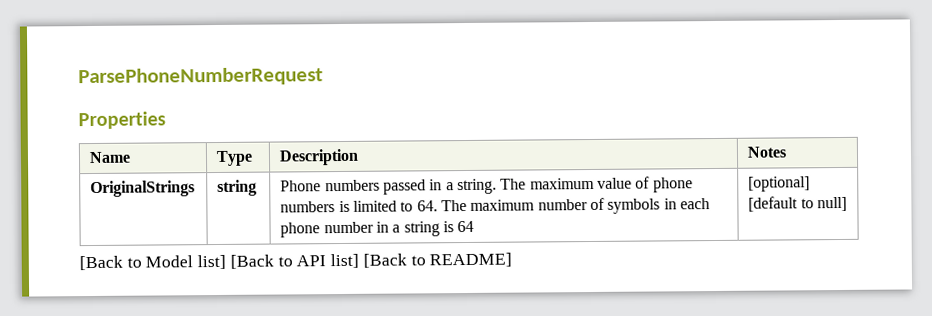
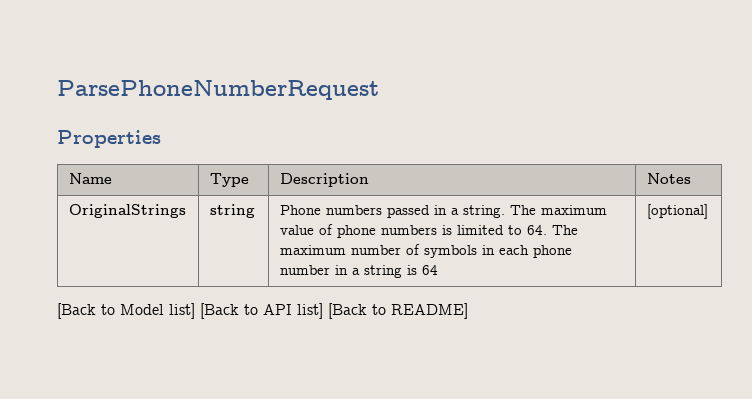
- OriginalStrings | string | Phone numbers passed in a string. The maximum value of phone numbers is limited to 64. The maximum number of symbols in each phone number in a string is 64 | [optional] [default to null]
+ OriginalStrings | string | Phone numbers passed in a string. The maximum value of phone numbers is limited to 64. The maximum number of symbols in each phone number in a string is 64 | [optional]

